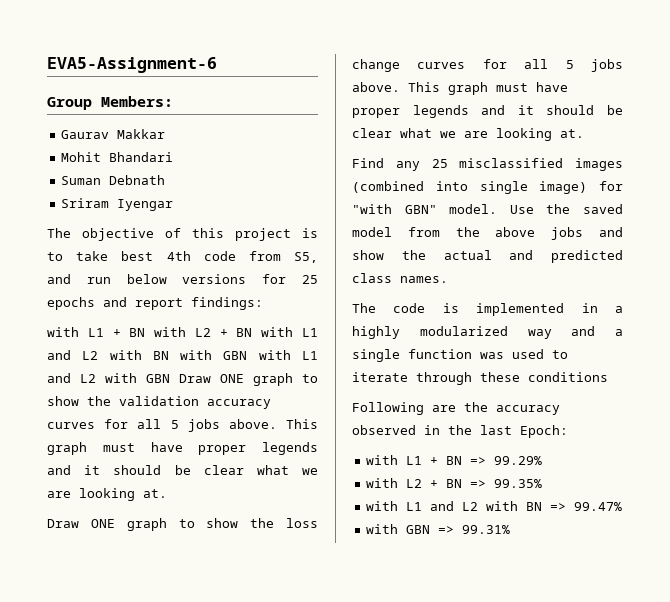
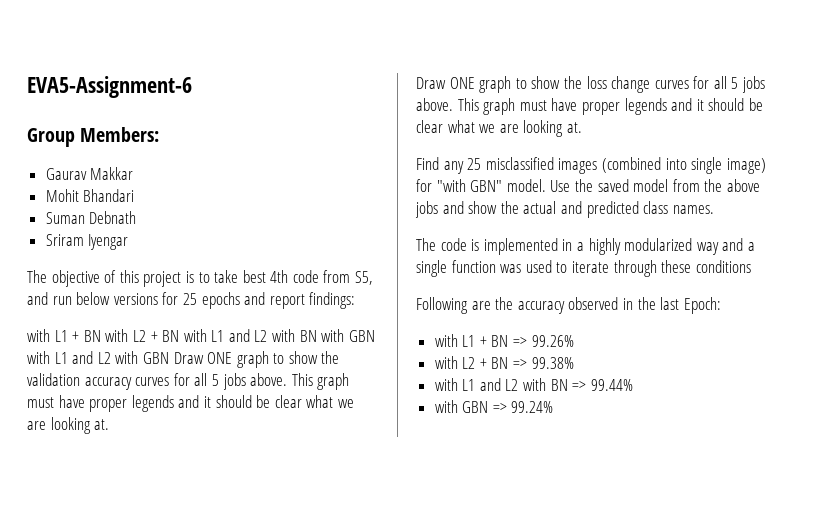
- with L1 + BN => 99.29%
+ with L1 + BN => 99.26%
- with L2 + BN => 99.35%
+ with L2 + BN => 99.38%
- with L1 and L2 with BN => 99.47%
+ with L1 and L2 with BN => 99.44%
- with GBN => 99.31%
+ with GBN => 99.24%

